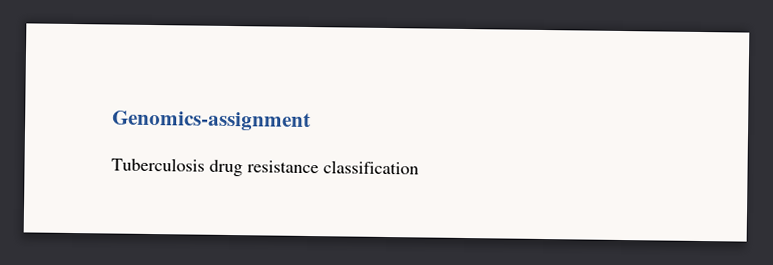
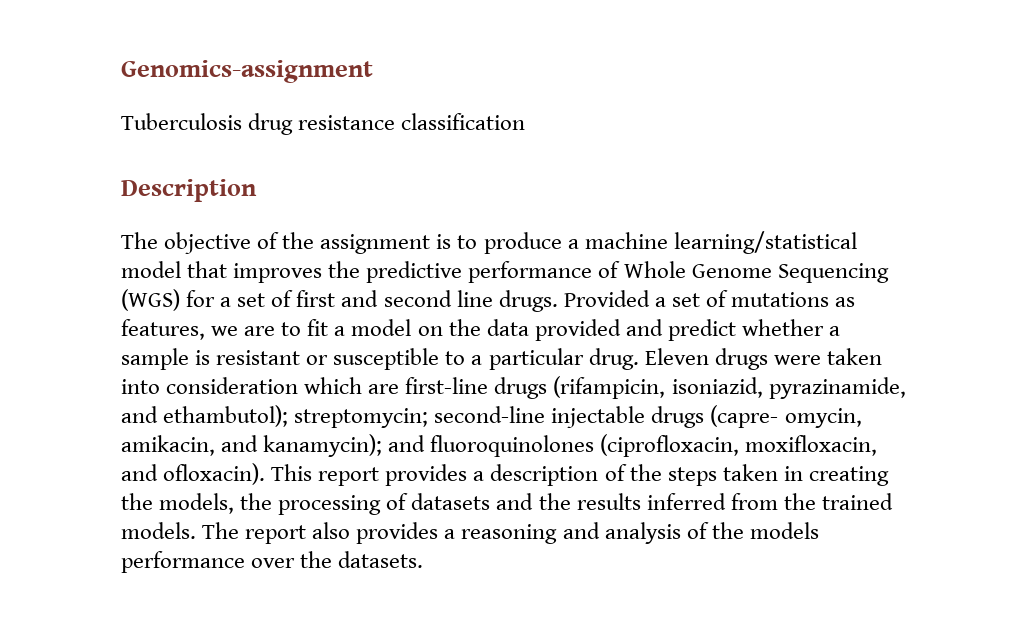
+ Description
+ The objective of the assignment is to produce a machine learning/statistical model that improves the predictive performance of Whole Genome Sequencing (WGS) for a set of first and second line drugs. Provided a set of mutations as features, we are to fit a model on the data provided and predict whether a sample is resistant or susceptible to a particular drug. Eleven drugs were taken into consideration which are first-line drugs (rifampicin, isoniazid, pyrazinamide, and ethambutol); streptomycin; second-line injectable drugs (capre- omycin, amikacin, and kanamycin); and fluoroquinolones (ciprofloxacin, moxifloxacin, and ofloxacin). This report provides a description of the steps taken in creating the models, the processing of datasets and the results inferred from the trained models. The report also provides a reasoning and analysis of the models performance over the datasets.

